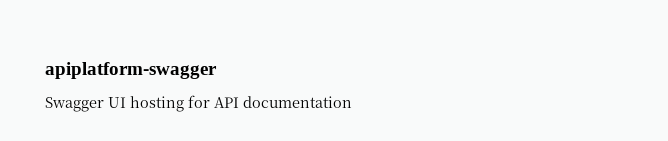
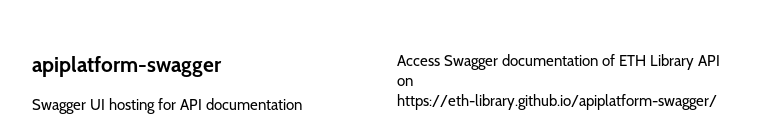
+ Access Swagger documentation of ETH Library API on https://eth-library.github.io/apiplatform-swagger/

